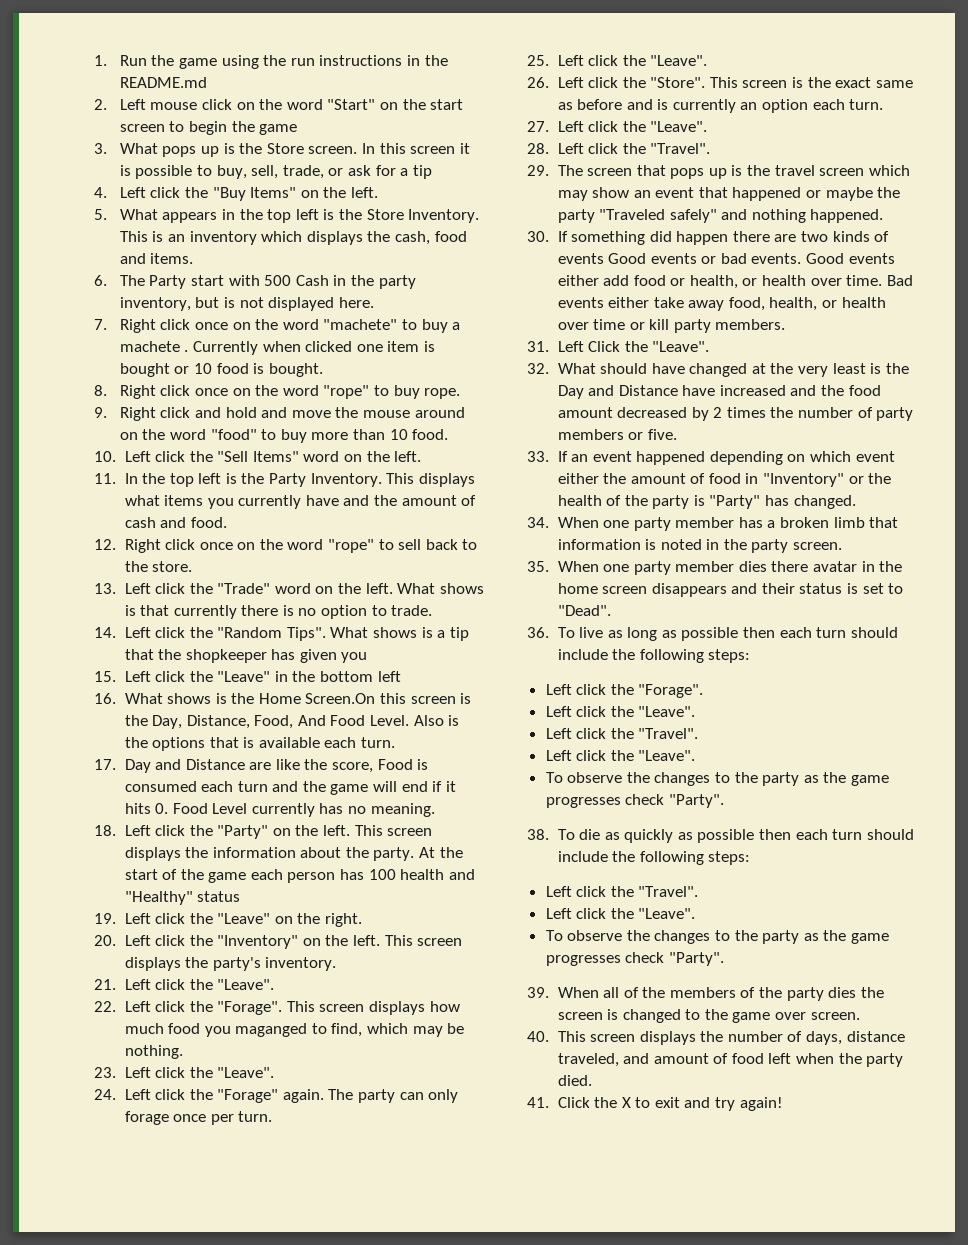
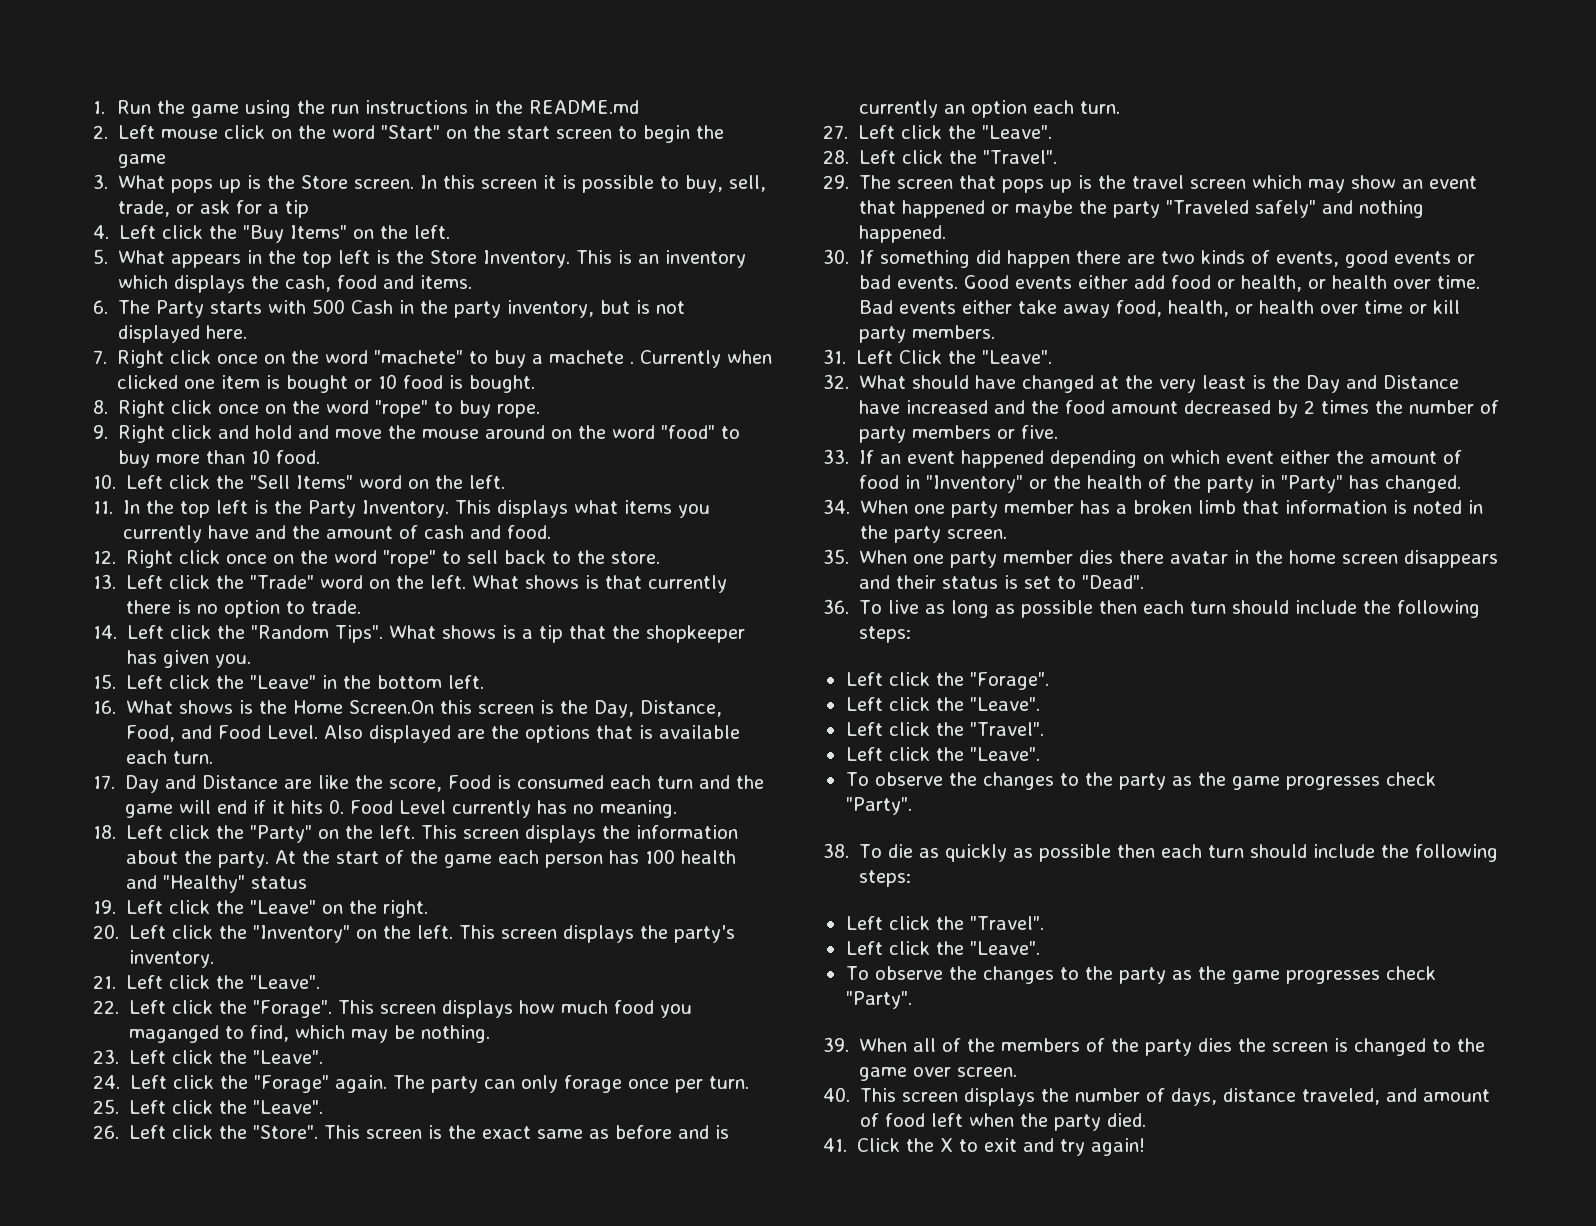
- 6. The Party start with 500 Cash in the party inventory, but is not displayed here.
+ 6. The Party starts with 500 Cash in the party inventory, but is not displayed here.
- What shows is a tip that the shopkeeper has given you
+ What shows is a tip that the shopkeeper has given you.
- 15. Left click the "Leave" in the bottom left
+ 15. Left click the "Leave" in the bottom left.
- 16. What shows is the Home Screen.On this screen is the Day, Distance, Food, And Food Level.
+ 16. What shows is the Home Screen.On this screen is the Day, Distance, Food, and Food Level.
- Also is the options that is available each turn.
+ Also displayed are the options that is available each turn.
- 30. If something did happen there are two kinds of events Good events or bad events.
+ 30. If something did happen there are two kinds of events, good events or bad events.
- 33. If an event happened depending on which event either the amount of food in "Inventory" or the health of the party is "Party" has changed.
+ 33. If an event happened depending on which event either the amount of food in "Inventory" or the health of the party in "Party" has changed.

